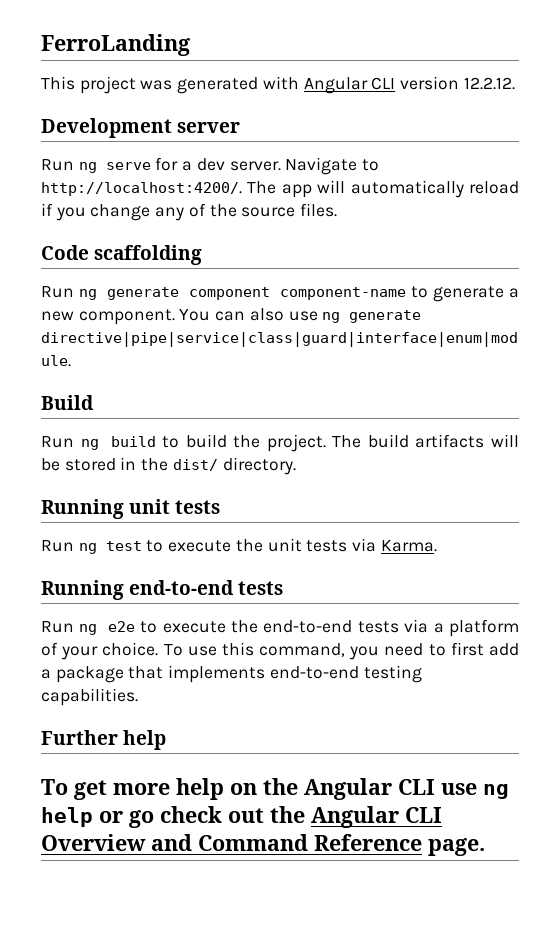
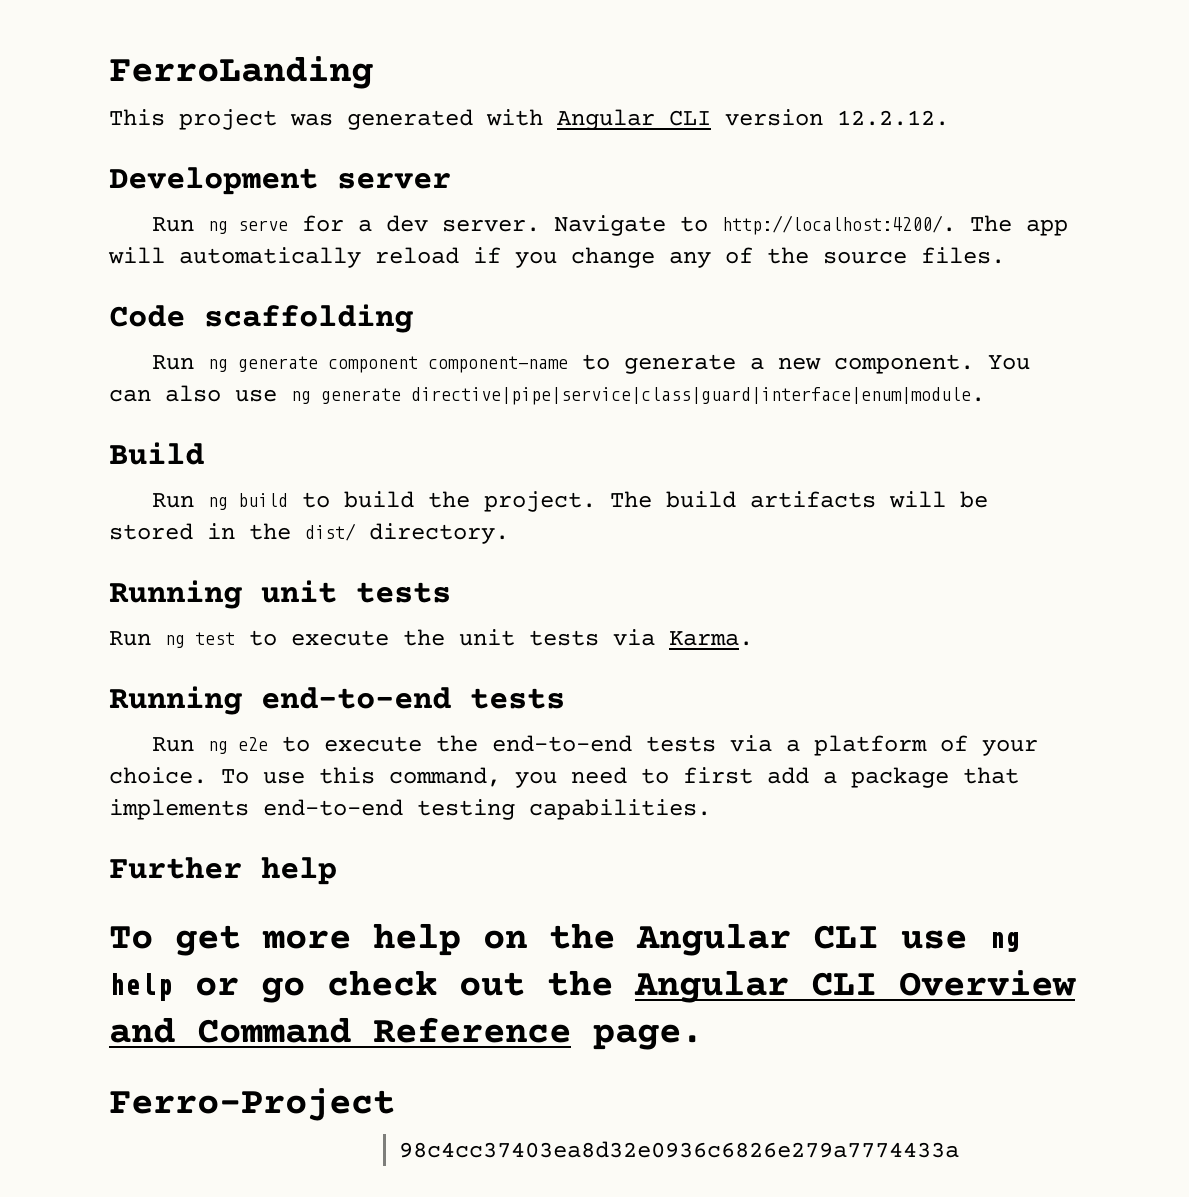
+ Ferro-Project
+ 98c4cc37403ea8d32e0936c6826e279a7774433a

